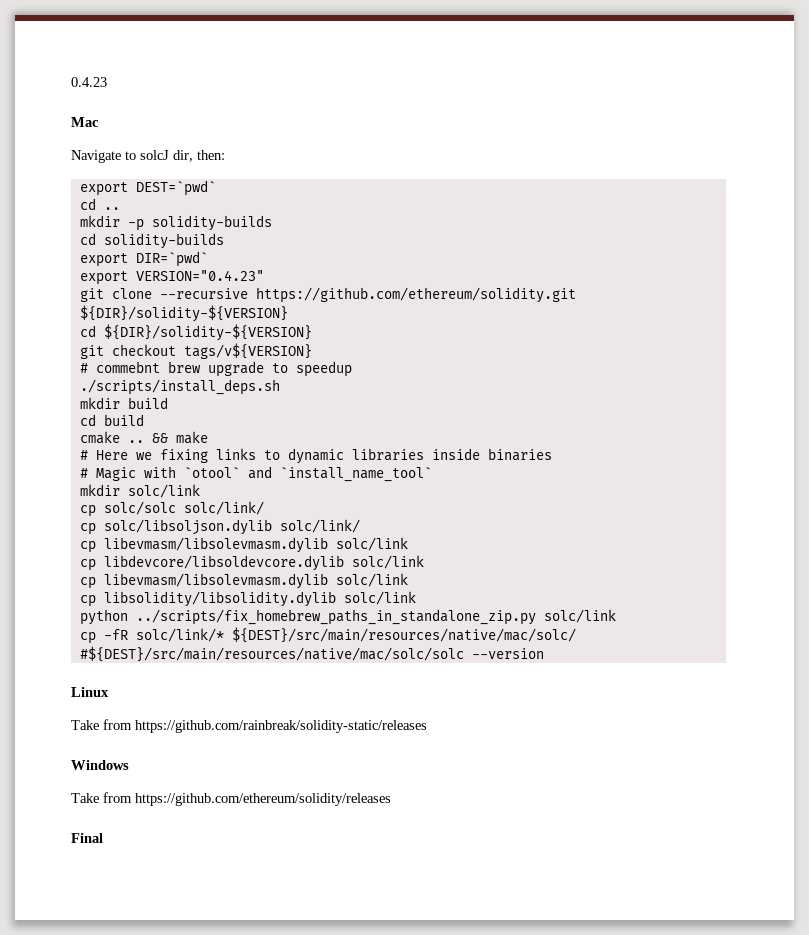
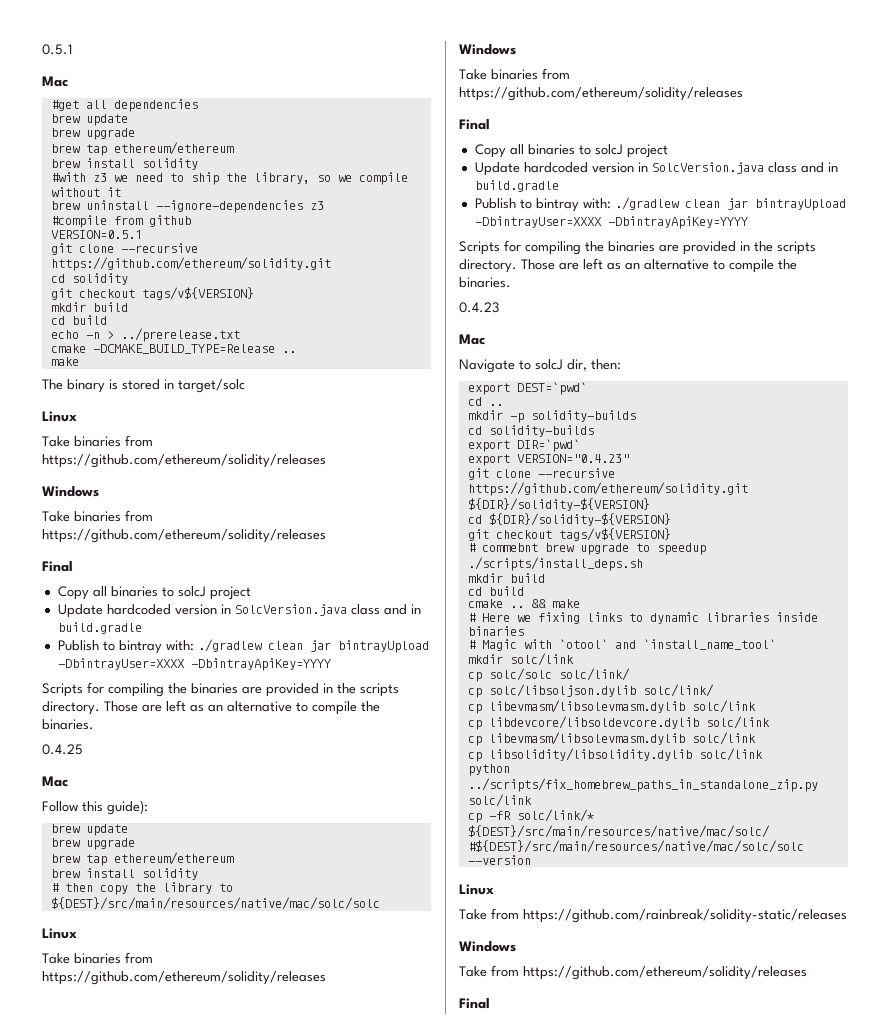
+ 0.5.1
+ Mac
+ #get all dependencies
+ brew update
+ brew upgrade
+ brew tap ethereum/ethereum
+ brew install solidity
+ #with z3 we need to ship the library, so we compile without it
+ brew uninstall --ignore-dependencies z3
+ #compile from github
+ VERSION=0.5.1
+ git clone --recursive https://github.com/ethereum/solidity.git
+ cd solidity
+ git checkout tags/v${VERSION}
+ mkdir build
+ cd build
+ echo -n > ../prerelease.txt
+ cmake -DCMAKE_BUILD_TYPE=Release ..
+ make
+ The binary is stored in target/solc
+ Linux
+ Take binaries from https://github.com/ethereum/solidity/releases
+ Windows
+ Take binaries from https://github.com/ethereum/solidity/releases
+ Final
+ Copy all binaries to solcJ project
+ Update hardcoded version in SolcVersion.java class and in build.gradle
+ Publish to bintray with: ./gradlew clean jar bintrayUpload -DbintrayUser=XXXX -DbintrayApiKey=YYYY
+ Scripts for compiling the binaries are provided in the scripts directory. Those are left as an alternative to compile the binaries.
+ 0.4.25
+ Mac
+ Follow this guide):
+ brew update
+ brew upgrade
+ brew tap ethereum/ethereum
+ brew install solidity
+ # then copy the library to ${DEST}/src/main/resources/native/mac/solc/solc
+ Linux
+ Take binaries from https://github.com/ethereum/solidity/releases
+ Windows
+ Take binaries from https://github.com/ethereum/solidity/releases
+ Final
+ Copy all binaries to solcJ project
+ Update hardcoded version in SolcVersion.java class and in build.gradle
+ Publish to bintray with: ./gradlew clean jar bintrayUpload -DbintrayUser=XXXX -DbintrayApiKey=YYYY
+ Scripts for compiling the binaries are provided in the scripts directory. Those are left as an alternative to compile the binaries.

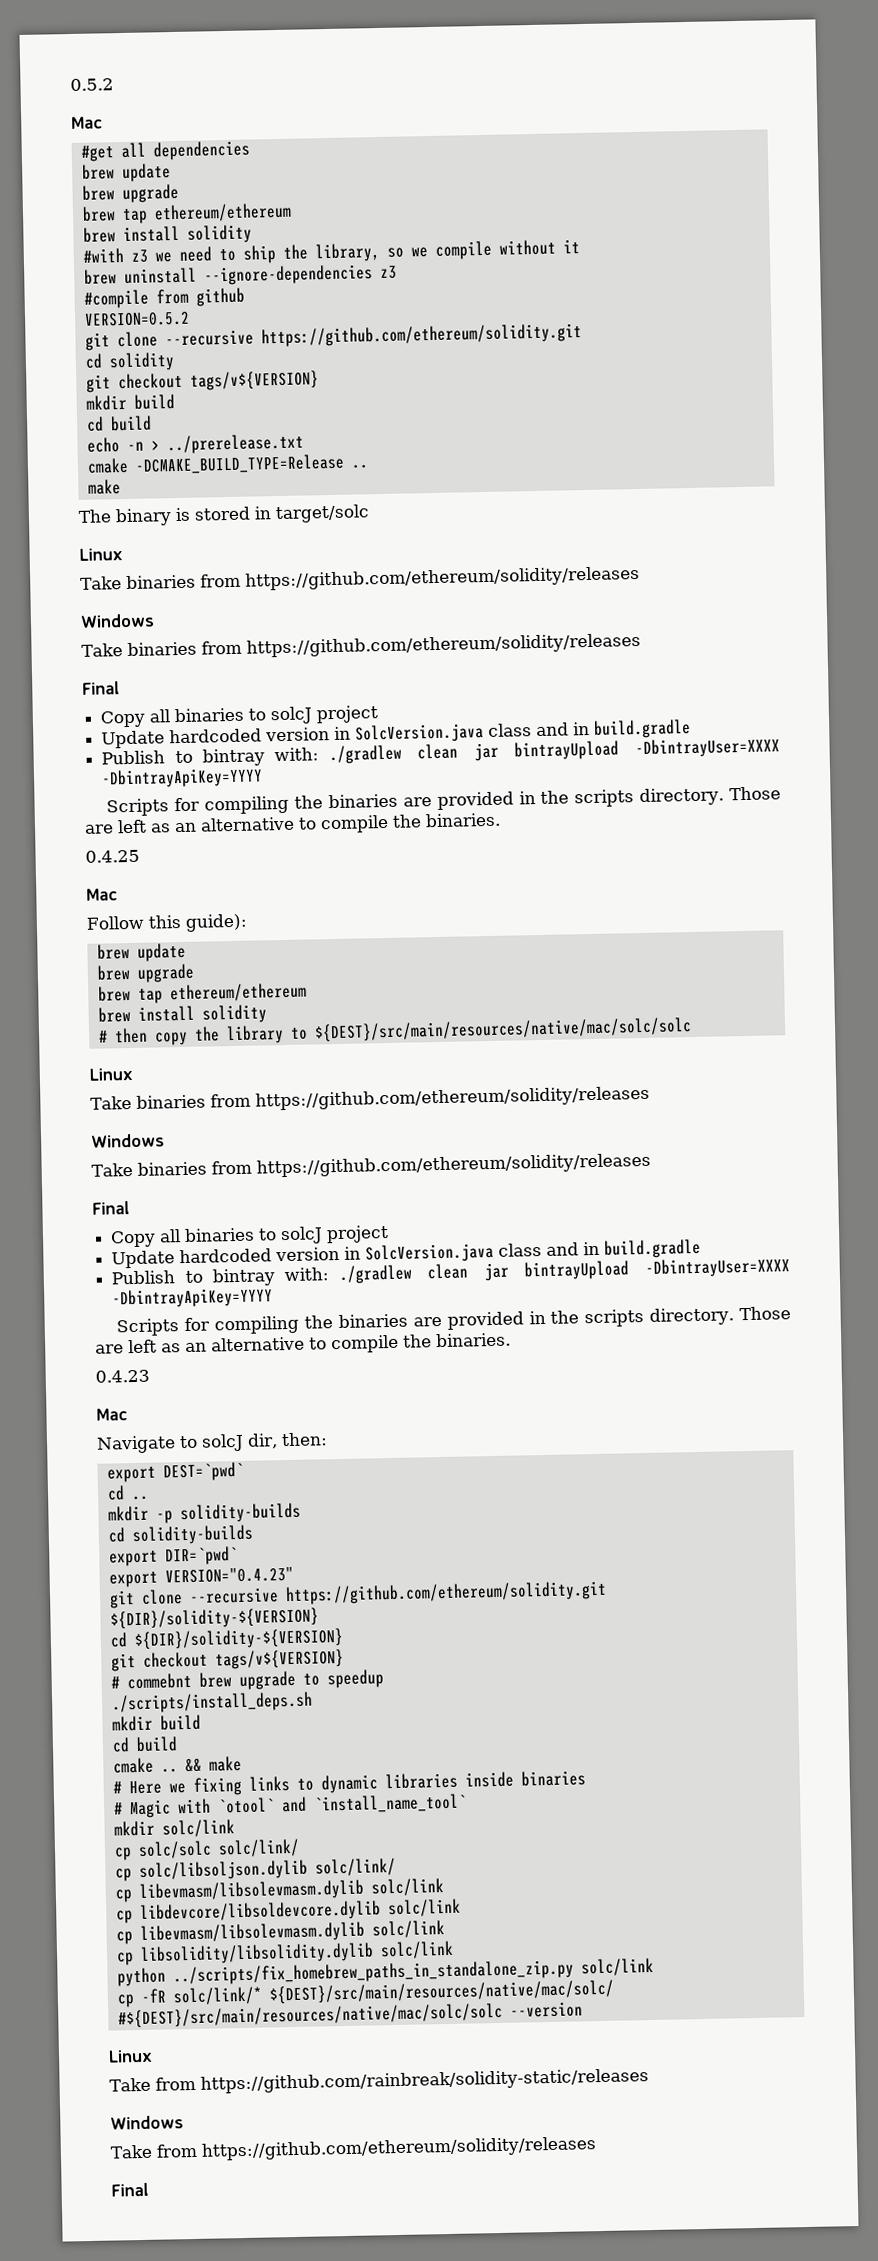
- 0.5.1
+ 0.5.2
- VERSION=0.5.1
+ VERSION=0.5.2

